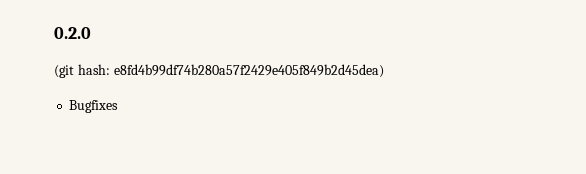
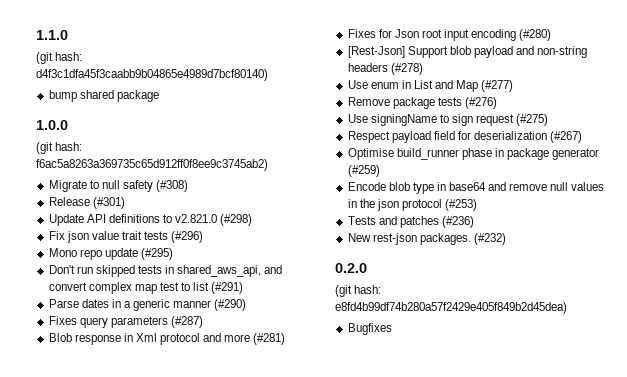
+ 1.1.0
+ (git hash: d4f3c1dfa45f3caabb9b04865e4989d7bcf80140)
+ bump shared package
+ 1.0.0
+ (git hash: f6ac5a8263a369735c65d912ff0f8ee9c3745ab2)
+ Migrate to null safety (#308)
+ Release (#301)
+ Update API definitions to v2.821.0 (#298)
+ Fix json value trait tests (#296)
+ Mono repo update (#295)
+ Don't run skipped tests in shared_aws_api, and convert complex map test to list (#291)
+ Parse dates in a generic manner (#290)
+ Fixes query parameters (#287)
+ Blob response in Xml protocol and more (#281)
+ Fixes for Json root input encoding (#280)
+ [Rest-Json] Support blob payload and non-string headers (#278)
+ Use enum in List and Map (#277)
+ Remove package tests (#276)
+ Use signingName to sign request (#275)
+ Respect payload field for deserialization (#267)
+ Optimise build_runner phase in package generator (#259)
+ Encode blob type in base64 and remove null values in the json protocol (#253)
+ Tests and patches (#236)
+ New rest-json packages. (#232)

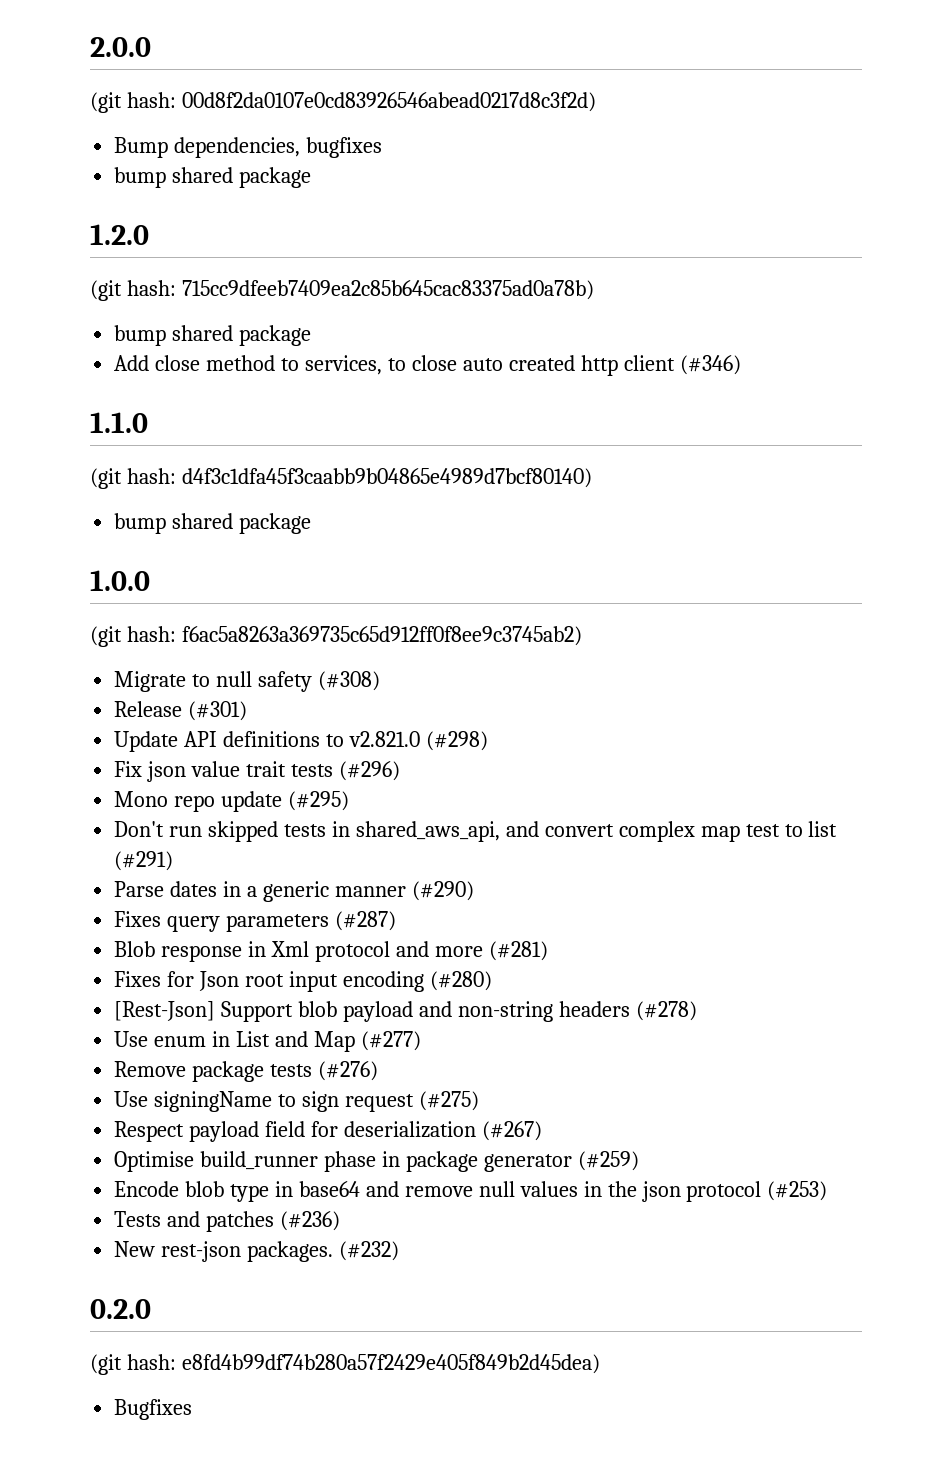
+ 2.0.0
+ (git hash: 00d8f2da0107e0cd83926546abead0217d8c3f2d)
+ Bump dependencies, bugfixes
+ bump shared package
+ 1.2.0
+ (git hash: 715cc9dfeeb7409ea2c85b645cac83375ad0a78b)
+ bump shared package
+ Add close method to services, to close auto created http client (#346)

